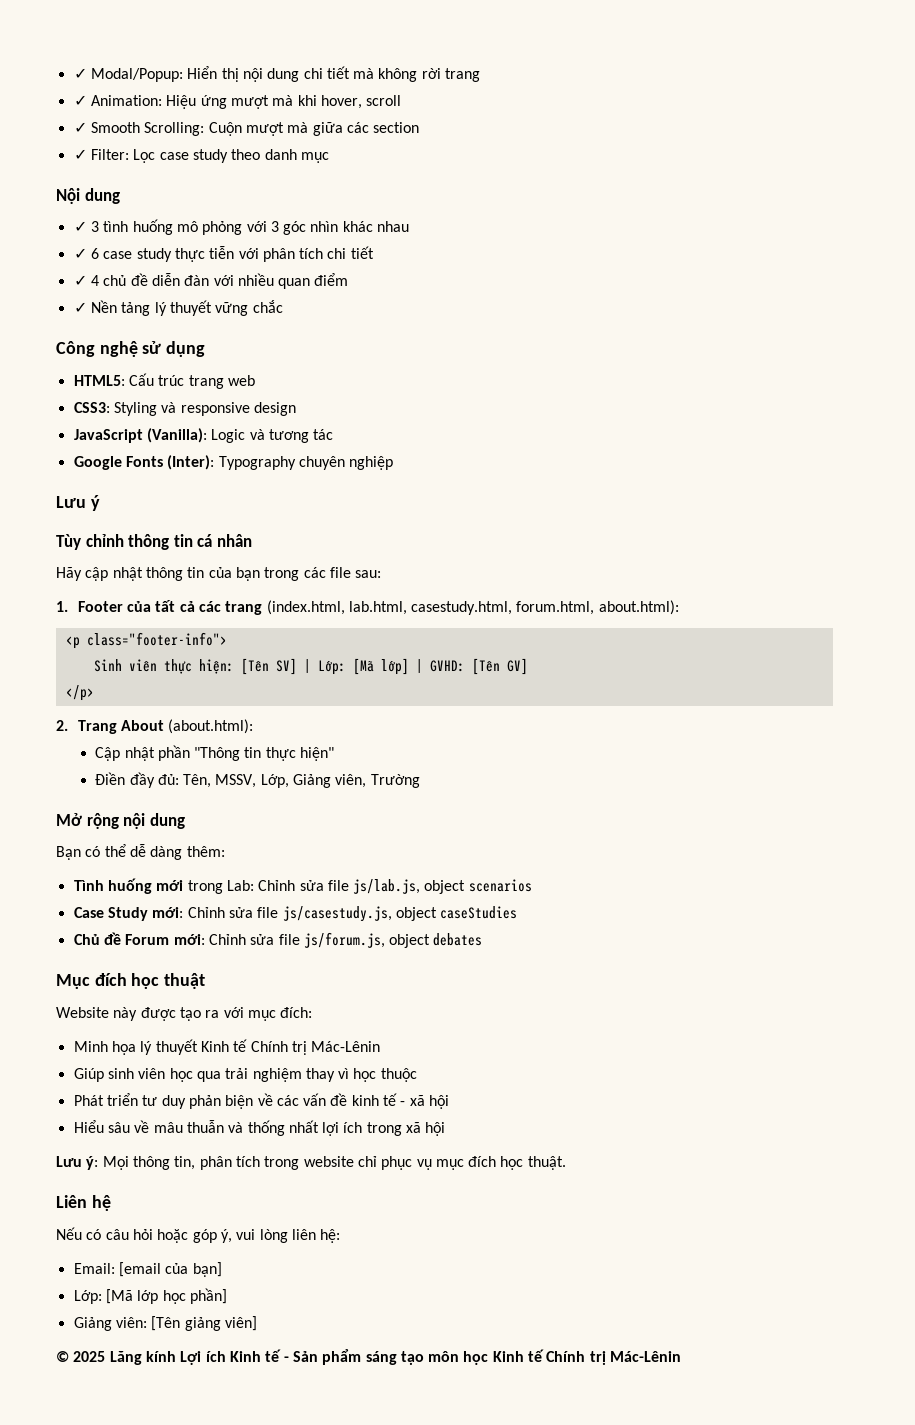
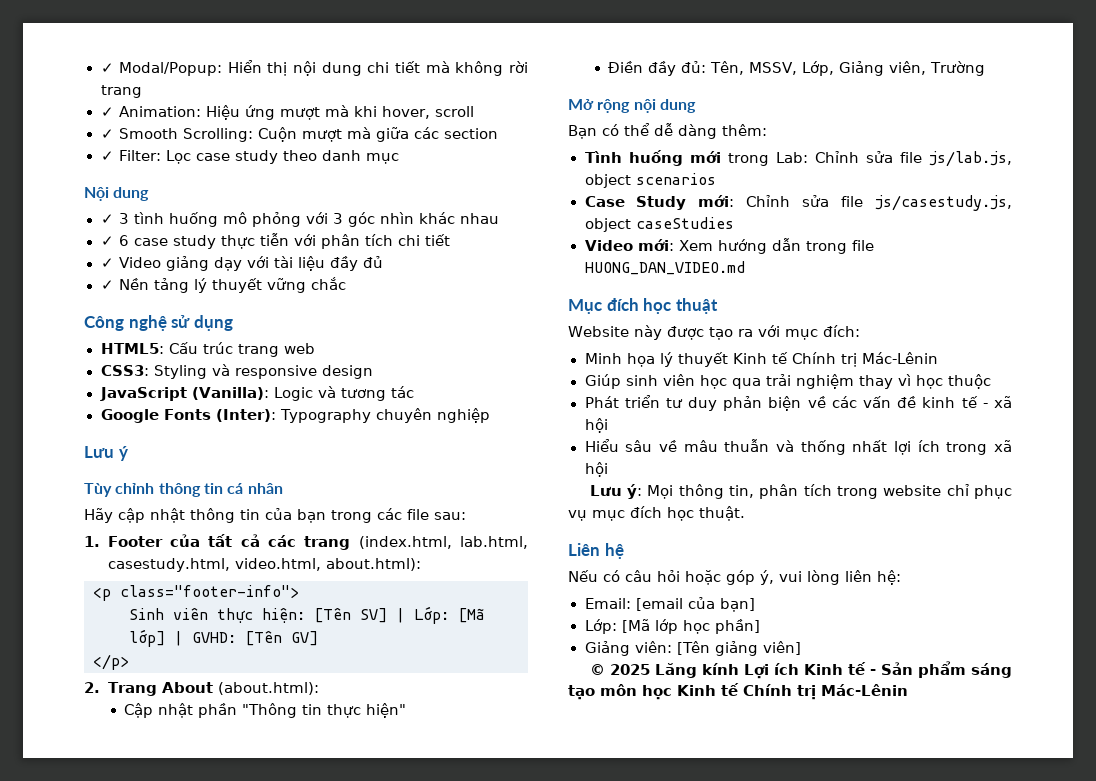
- ✓ 4 chủ đề diễn đàn với nhiều quan điểm
+ ✓ Video giảng dạy với tài liệu đầy đủ
- 1. Footer của tất cả các trang (index.html, lab.html, casestudy.html, forum.html, about.html):
+ 1. Footer của tất cả các trang (index.html, lab.html, casestudy.html, video.html, about.html):
- Chủ đề Forum mới: Chỉnh sửa file js/forum.js, object debates
+ Video mới: Xem hướng dẫn trong file HUONG_DAN_VIDEO.md

